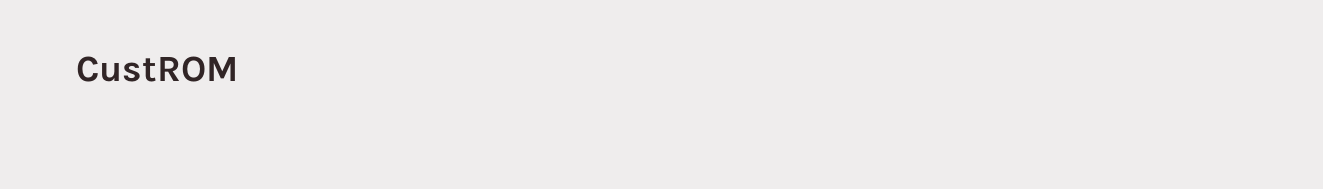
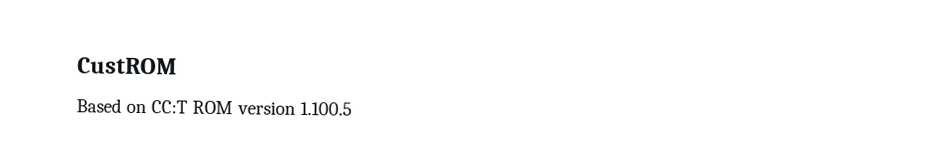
+ Based on CC:T ROM version 1.100.5

